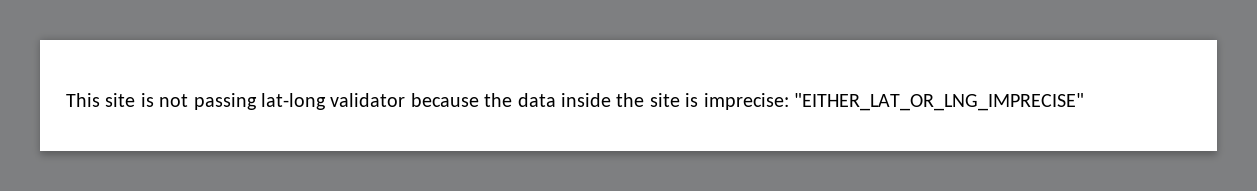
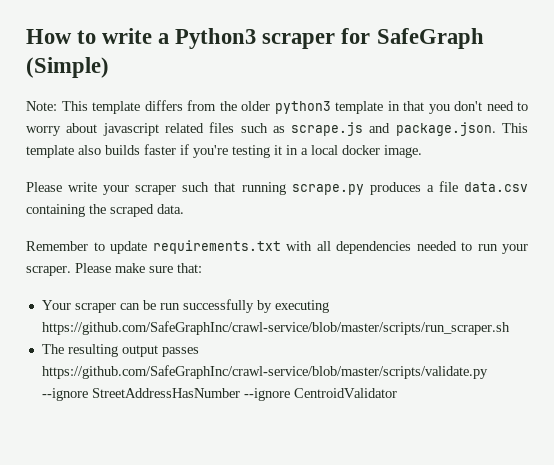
- This site is not passing lat-long validator because the data inside the site is imprecise: "EITHER_LAT_OR_LNG_IMPRECISE"
+ How to write a Python3 scraper for SafeGraph (Simple)
+ Note: This template differs from the older python3 template in that you don't need to worry about javascript related files such as scrape.js and package.json. This template also builds faster if you're testing it in a local docker image.
+ Please write your scraper such that running scrape.py produces a file data.csv containing the scraped data.
+ Remember to update requirements.txt with all dependencies needed to run your scraper. Please make sure that:
+ Your scraper can be run successfully by executing https://github.com/SafeGraphInc/crawl-service/blob/master/scripts/run_scraper.sh
+ The resulting output passes https://github.com/SafeGraphInc/crawl-service/blob/master/scripts/validate.py --ignore StreetAddressHasNumber --ignore CentroidValidator

